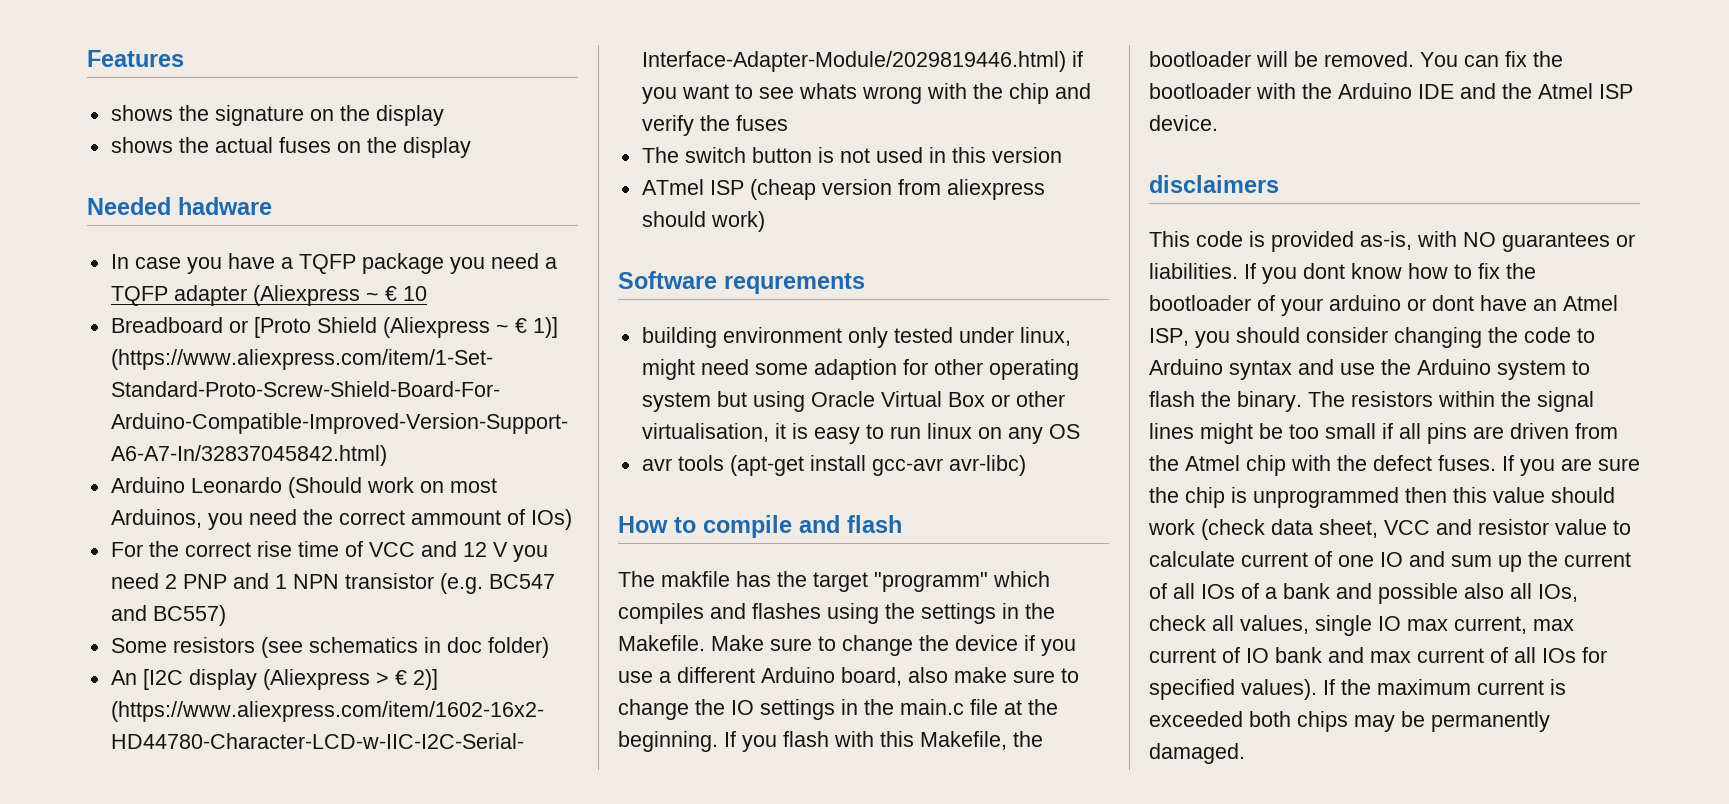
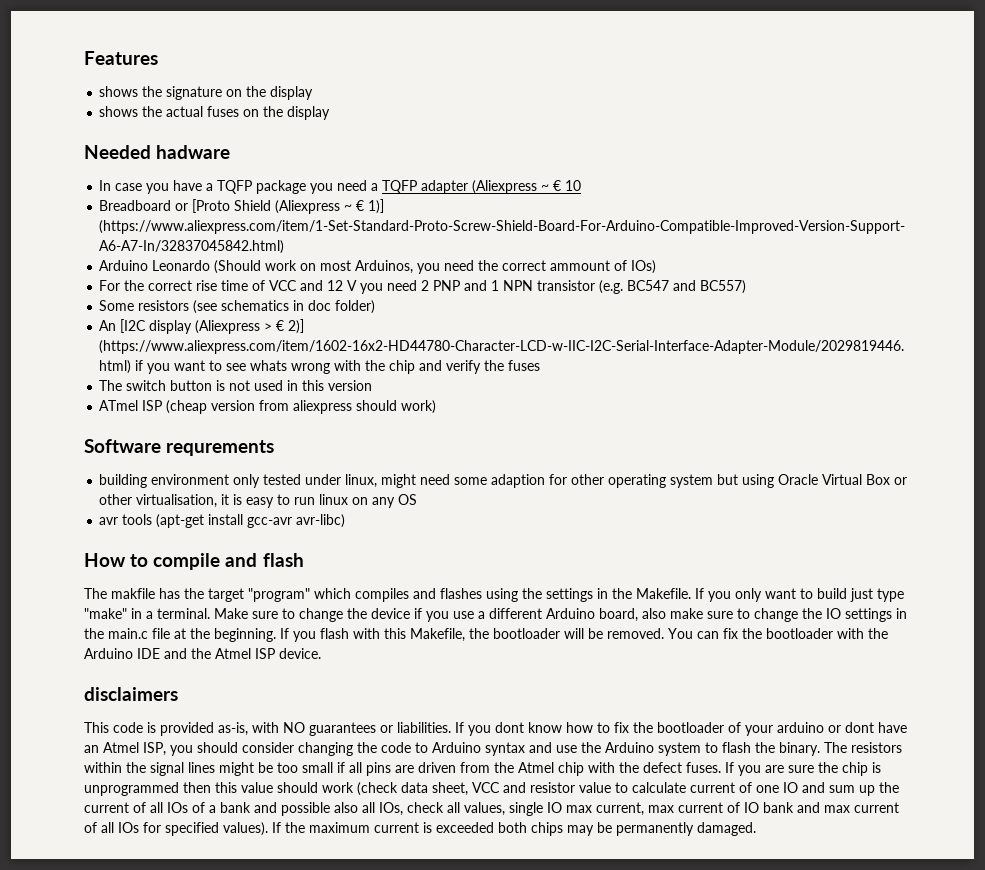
- The makfile has the target "programm" which compiles and flashes using the settings in the Makefile.
+ The makfile has the target "program" which compiles and flashes using the settings in the Makefile.
+ If you only want to build just type "make" in a terminal.

